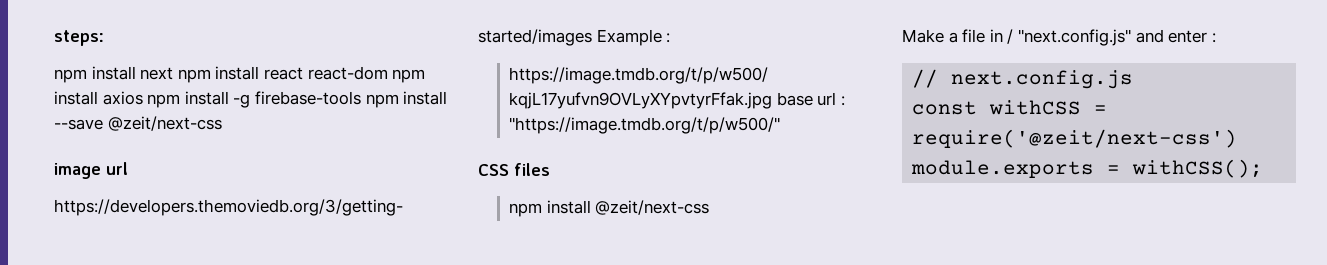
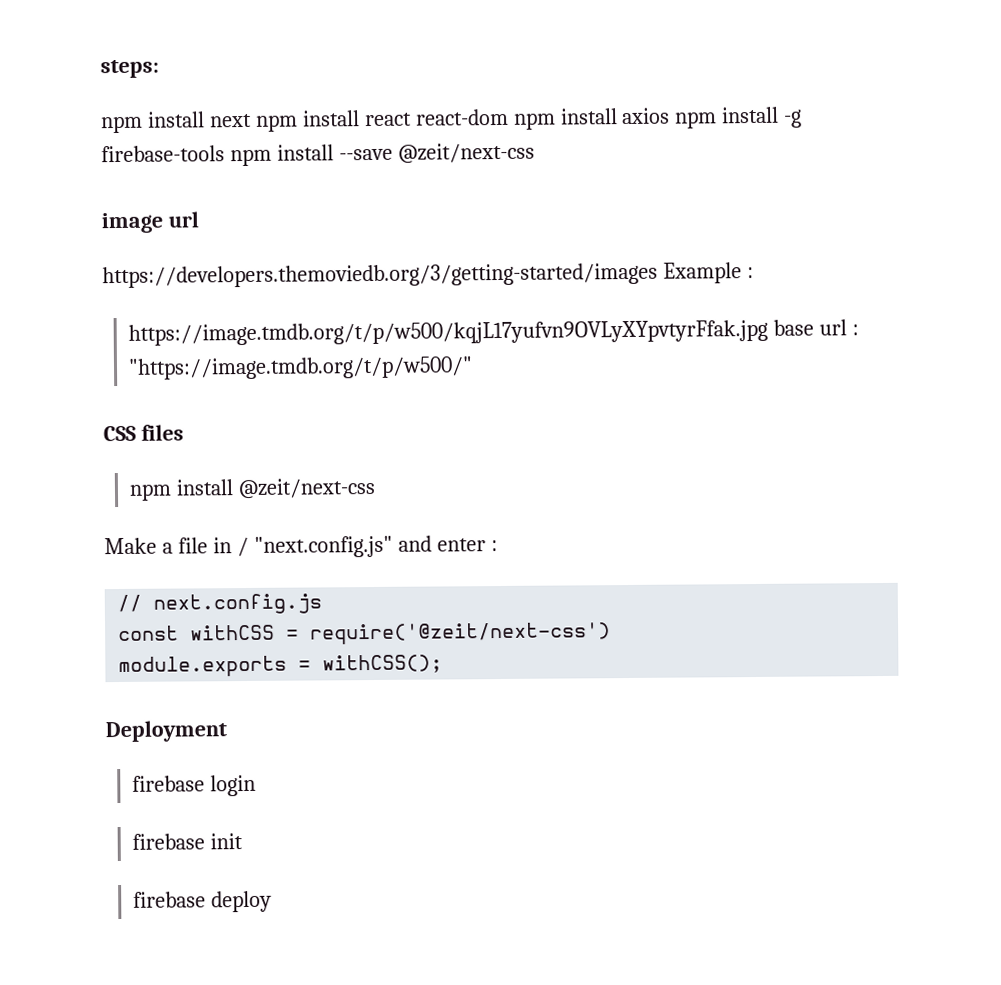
+ Deployment
+ firebase login
+ firebase init
+ firebase deploy

